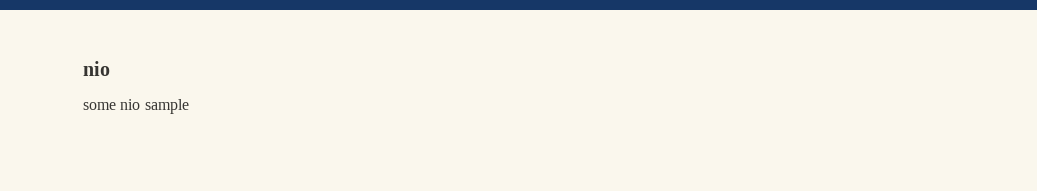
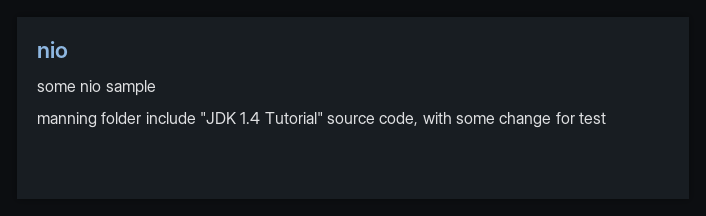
+ manning folder include "JDK 1.4 Tutorial" source code, with some change for test

